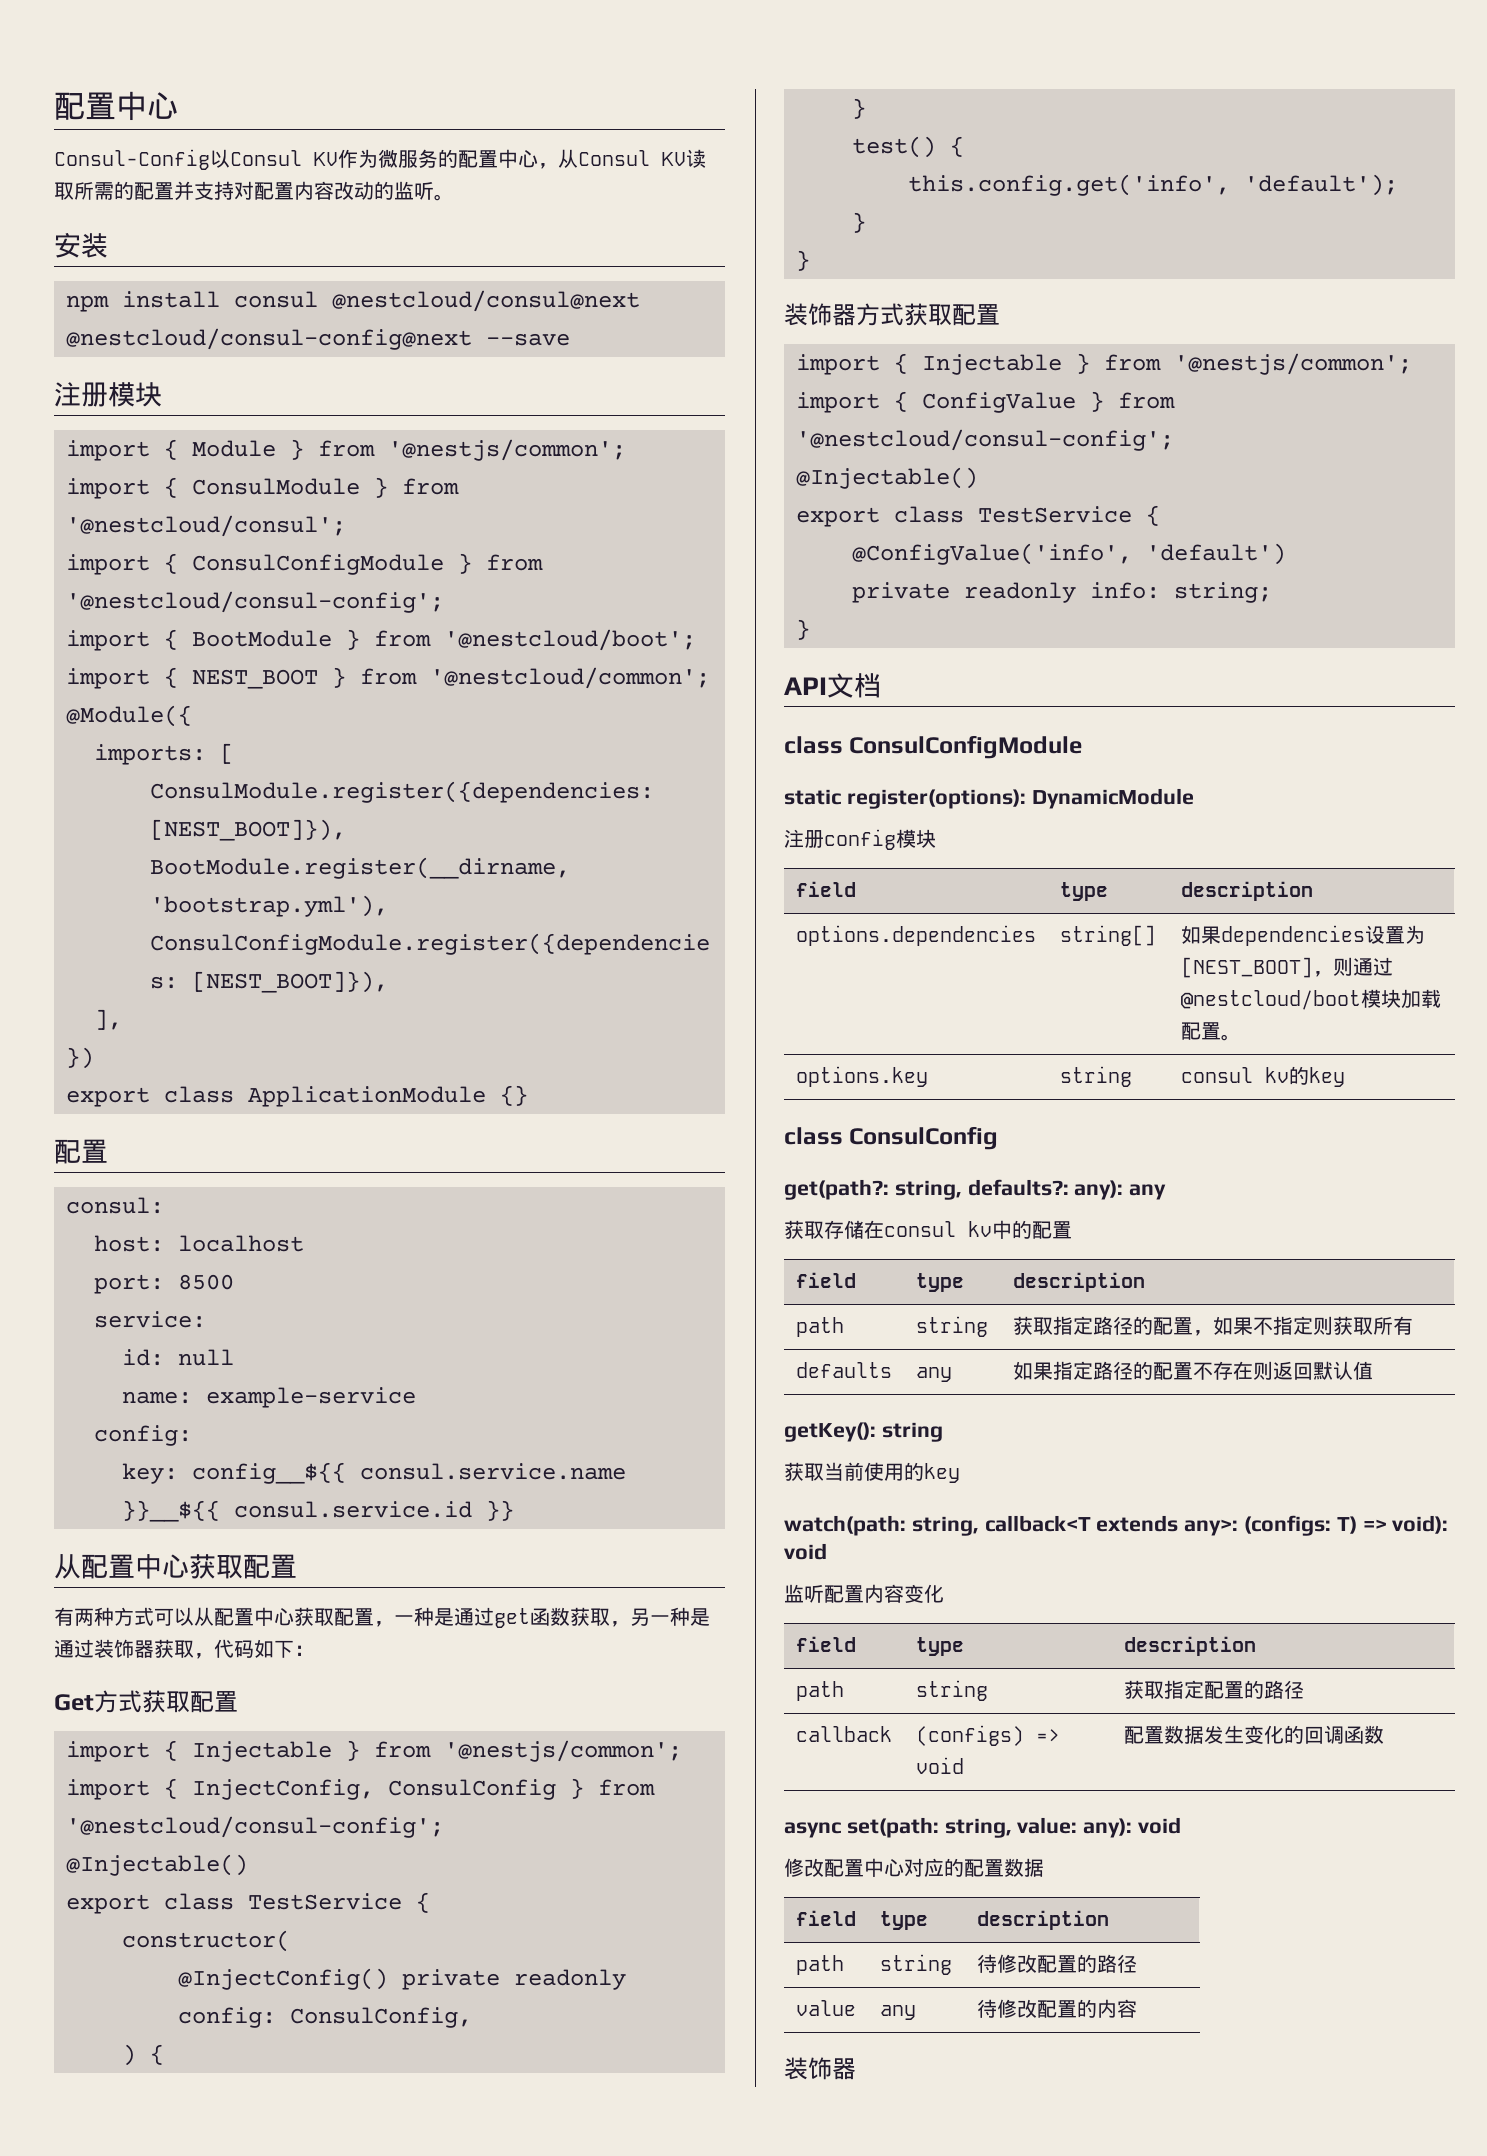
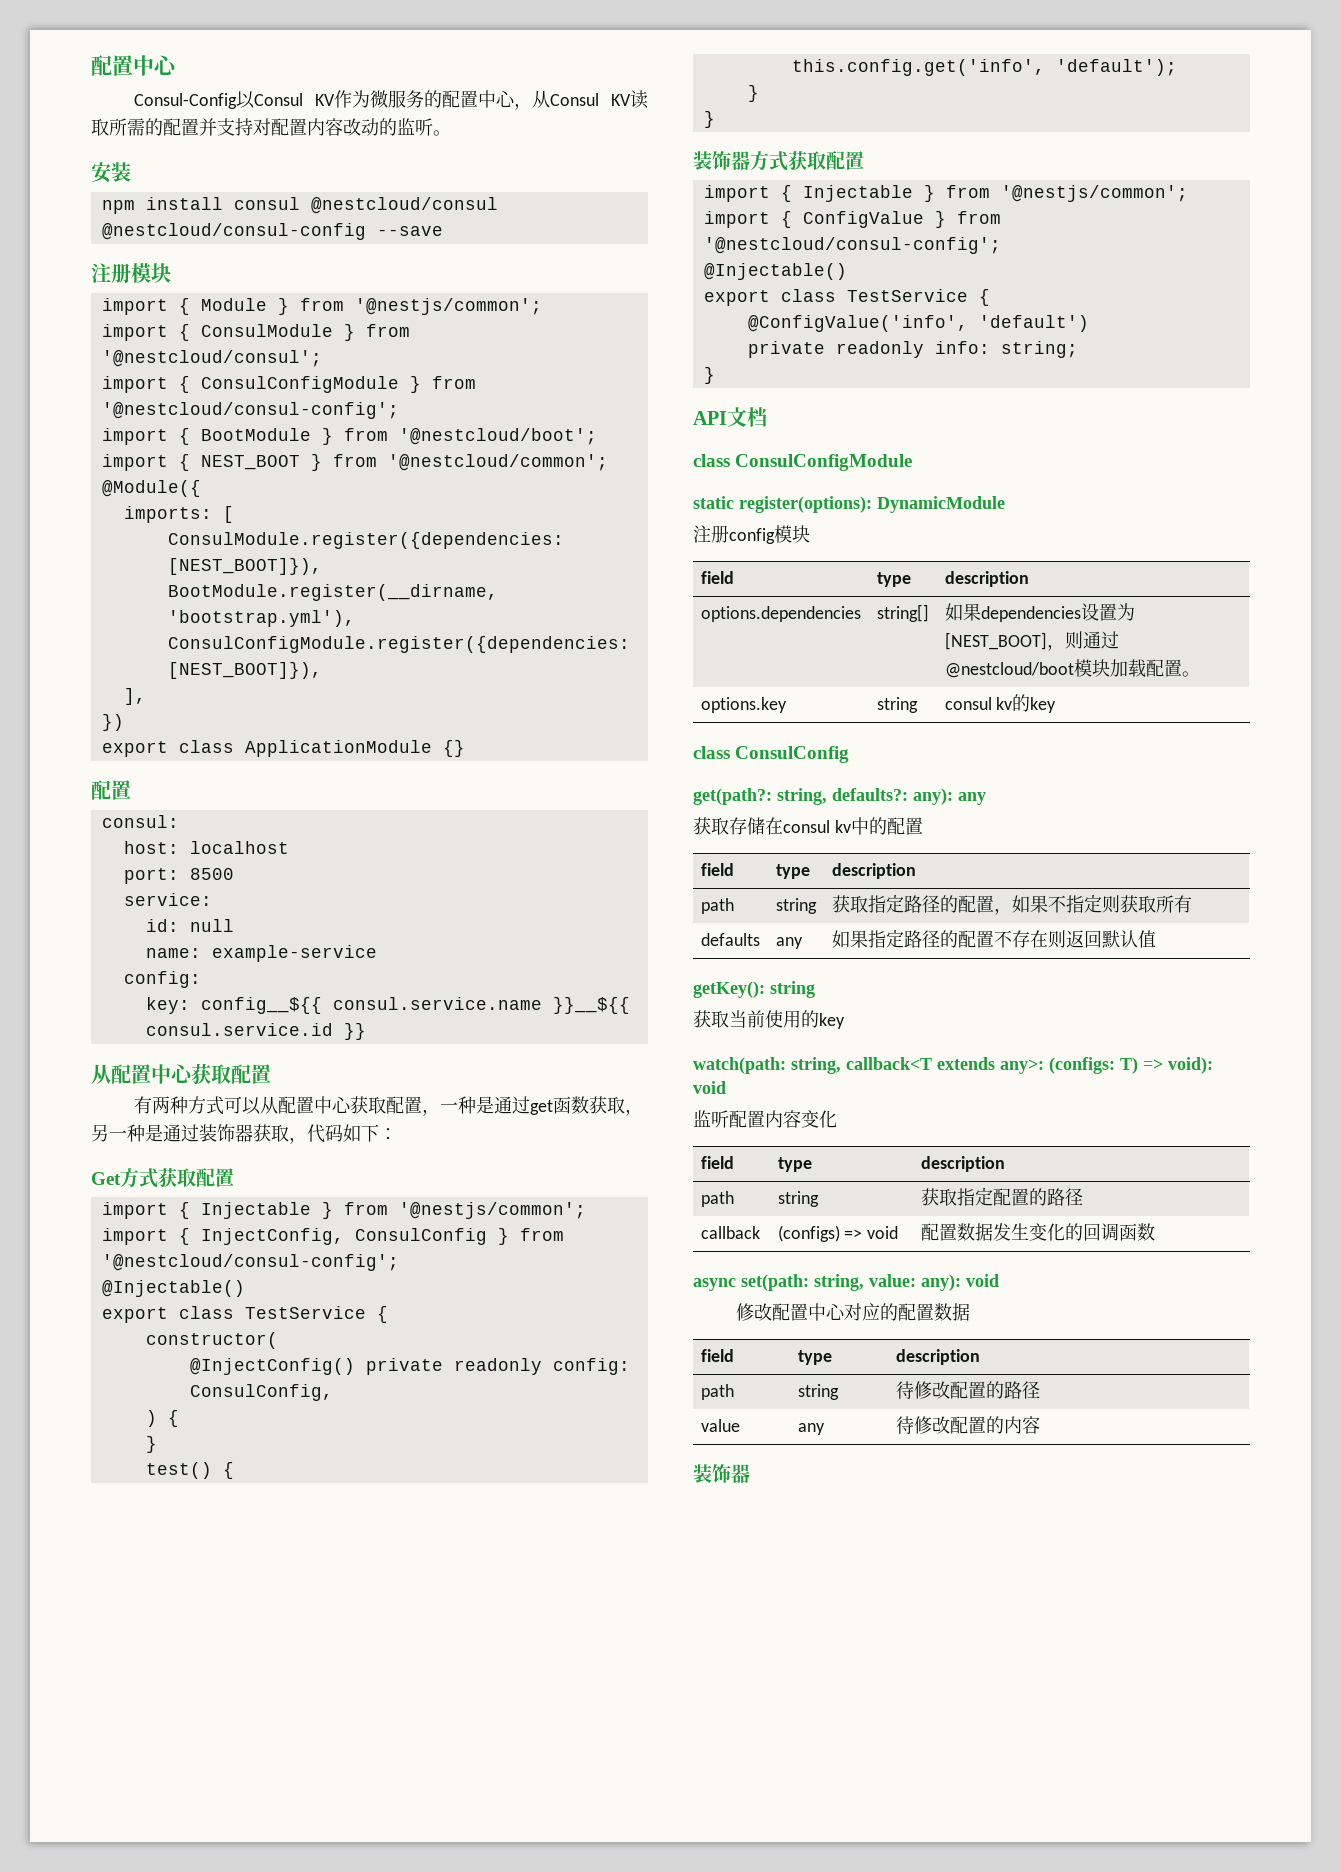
- npm install consul @nestcloud/consul@next @nestcloud/consul-config@next --save
+ npm install consul @nestcloud/consul @nestcloud/consul-config --save

